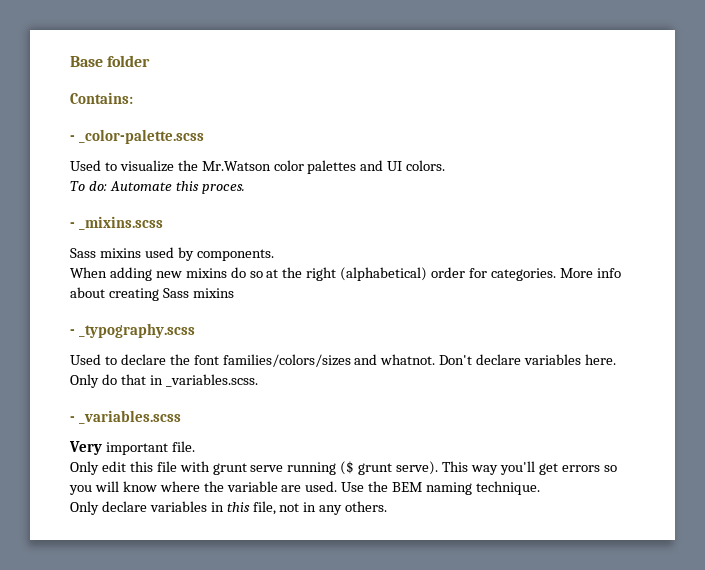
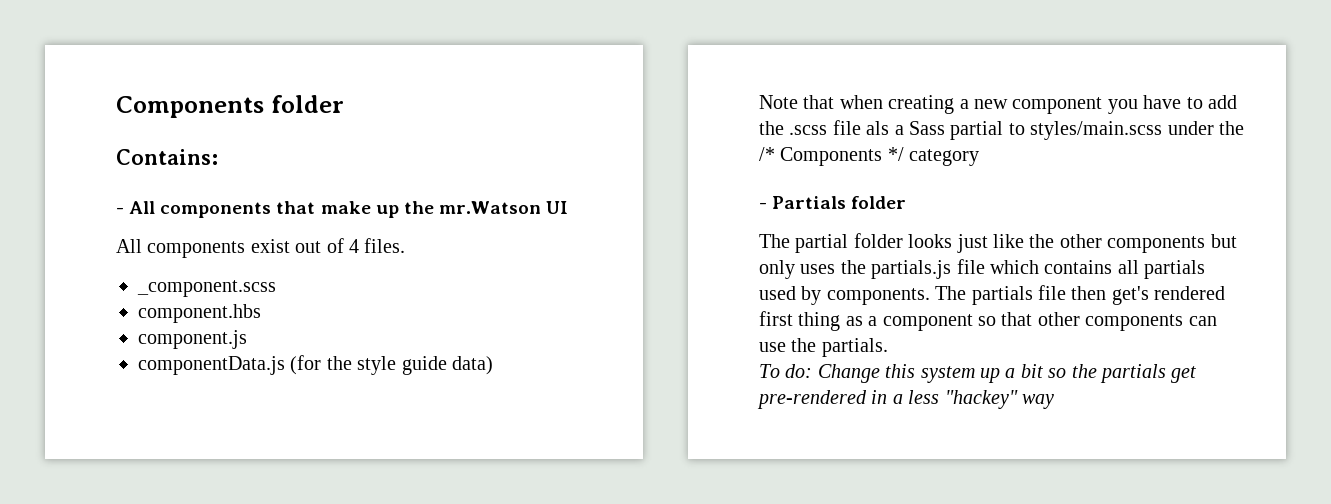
- Base folder
+ Components folder
- - _color-palette.scss
- Used to visualize the Mr.Watson color palettes and UI colors.
- To do: Automate this proces.
- - _mixins.scss
- Sass mixins used by components.
- When adding new mixins do so at the right (alphabetical) order for categories. More info about creating Sass mixins
- - _typography.scss
- Used to declare the font families/colors/sizes and whatnot. Don't declare variables here. Only do that in _variables.scss.
- - _variables.scss
- Very important file.
- Only edit this file with grunt serve running ($ grunt serve). This way you'll get errors so you will know where the variable are used. Use the BEM naming technique.
- Only declare variables in this file, not in any others.
+ - All components that make up the mr.Watson UI
+ All components exist out of 4 files.
+ _component.scss
+ component.hbs
+ component.js
+ componentData.js (for the style guide data)
+ Note that when creating a new component you have to add the .scss file als a Sass partial to styles/main.scss under the /* Components */ category
+ - Partials folder
+ The partial folder looks just like the other components but only uses the partials.js file which contains all partials used by components. The partials file then get's rendered first thing as a component so that other components can use the partials.
+ To do: Change this system up a bit so the partials get pre-rendered in a less "hackey" way

